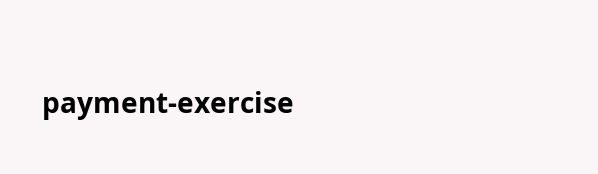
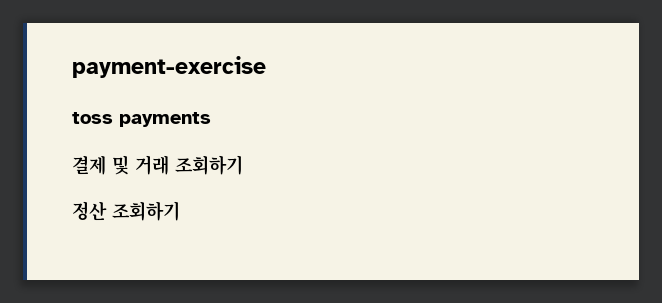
+ toss payments
+ 결제 및 거래 조회하기
+ 정산 조회하기

